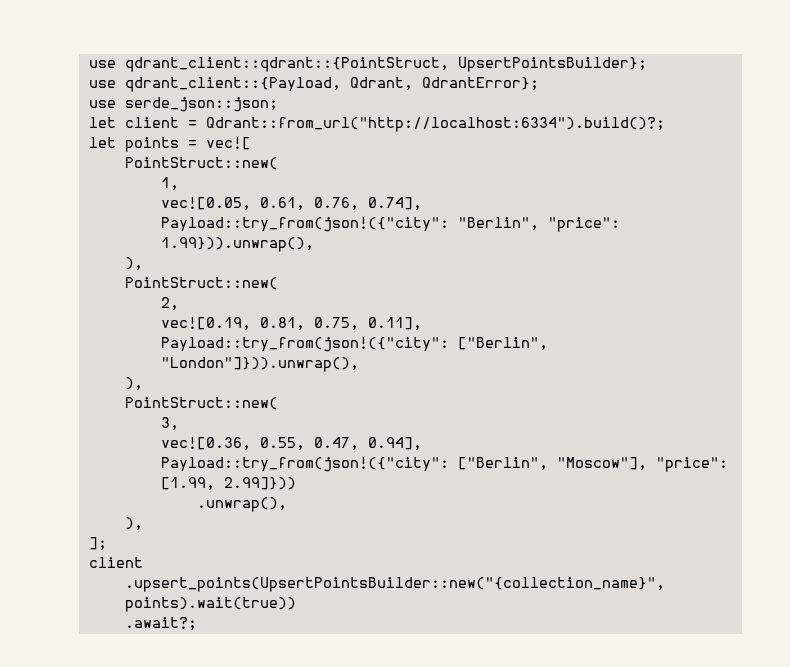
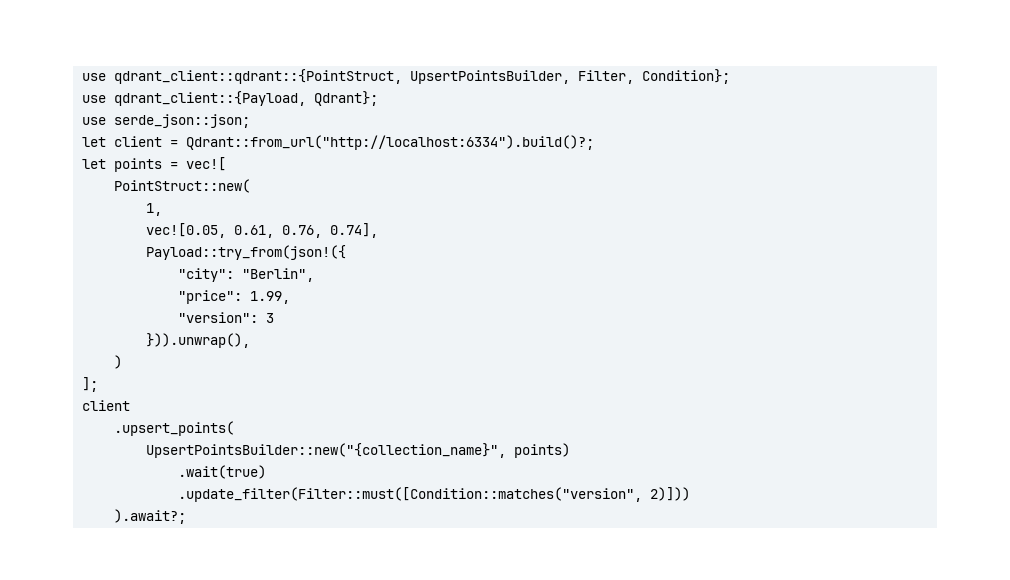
- use qdrant_client::qdrant::{PointStruct, UpsertPointsBuilder};
+ use qdrant_client::qdrant::{PointStruct, UpsertPointsBuilder, Filter, Condition};
- use qdrant_client::{Payload, Qdrant, QdrantError};
+ use qdrant_client::{Payload, Qdrant};
- Payload::try_from(json!({"city": "Berlin", "price": 1.99})).unwrap(),
- ),
- PointStruct::new(
- 2,
- vec![0.19, 0.81, 0.75, 0.11],
- Payload::try_from(json!({"city": ["Berlin", "London"]})).unwrap(),
- ),
- PointStruct::new(
- 3,
- vec![0.36, 0.55, 0.47, 0.94],
- Payload::try_from(json!({"city": ["Berlin", "Moscow"], "price": [1.99, 2.99]}))
- .unwrap(),
- ),
+ Payload::try_from(json!({
+ "city": "Berlin",
+ "price": 1.99,
+ "version": 3
+ })).unwrap(),
+ )
  ];
  client
- .upsert_points(UpsertPointsBuilder::new("{collection_name}", points).wait(true))
- .await?;
+ .upsert_points(
+ UpsertPointsBuilder::new("{collection_name}", points)
+ .wait(true)
+ .update_filter(Filter::must([Condition::matches("version", 2)]))
+ ).await?;

